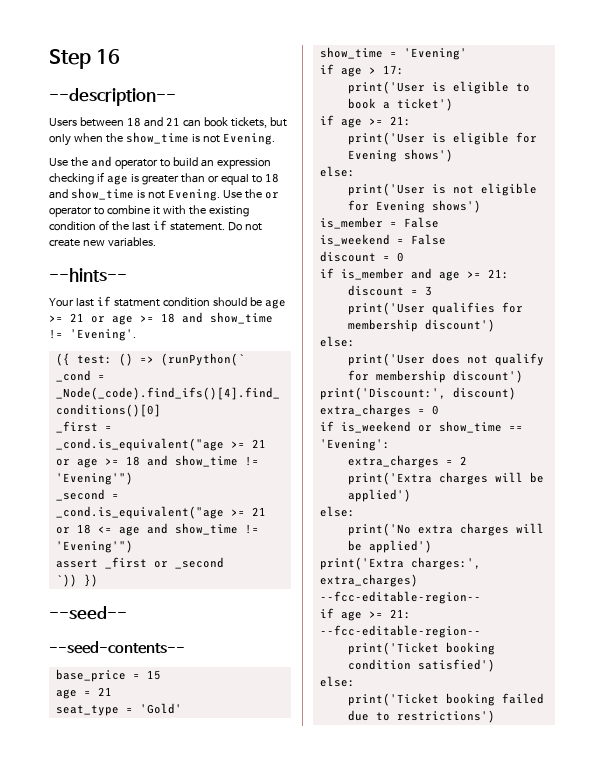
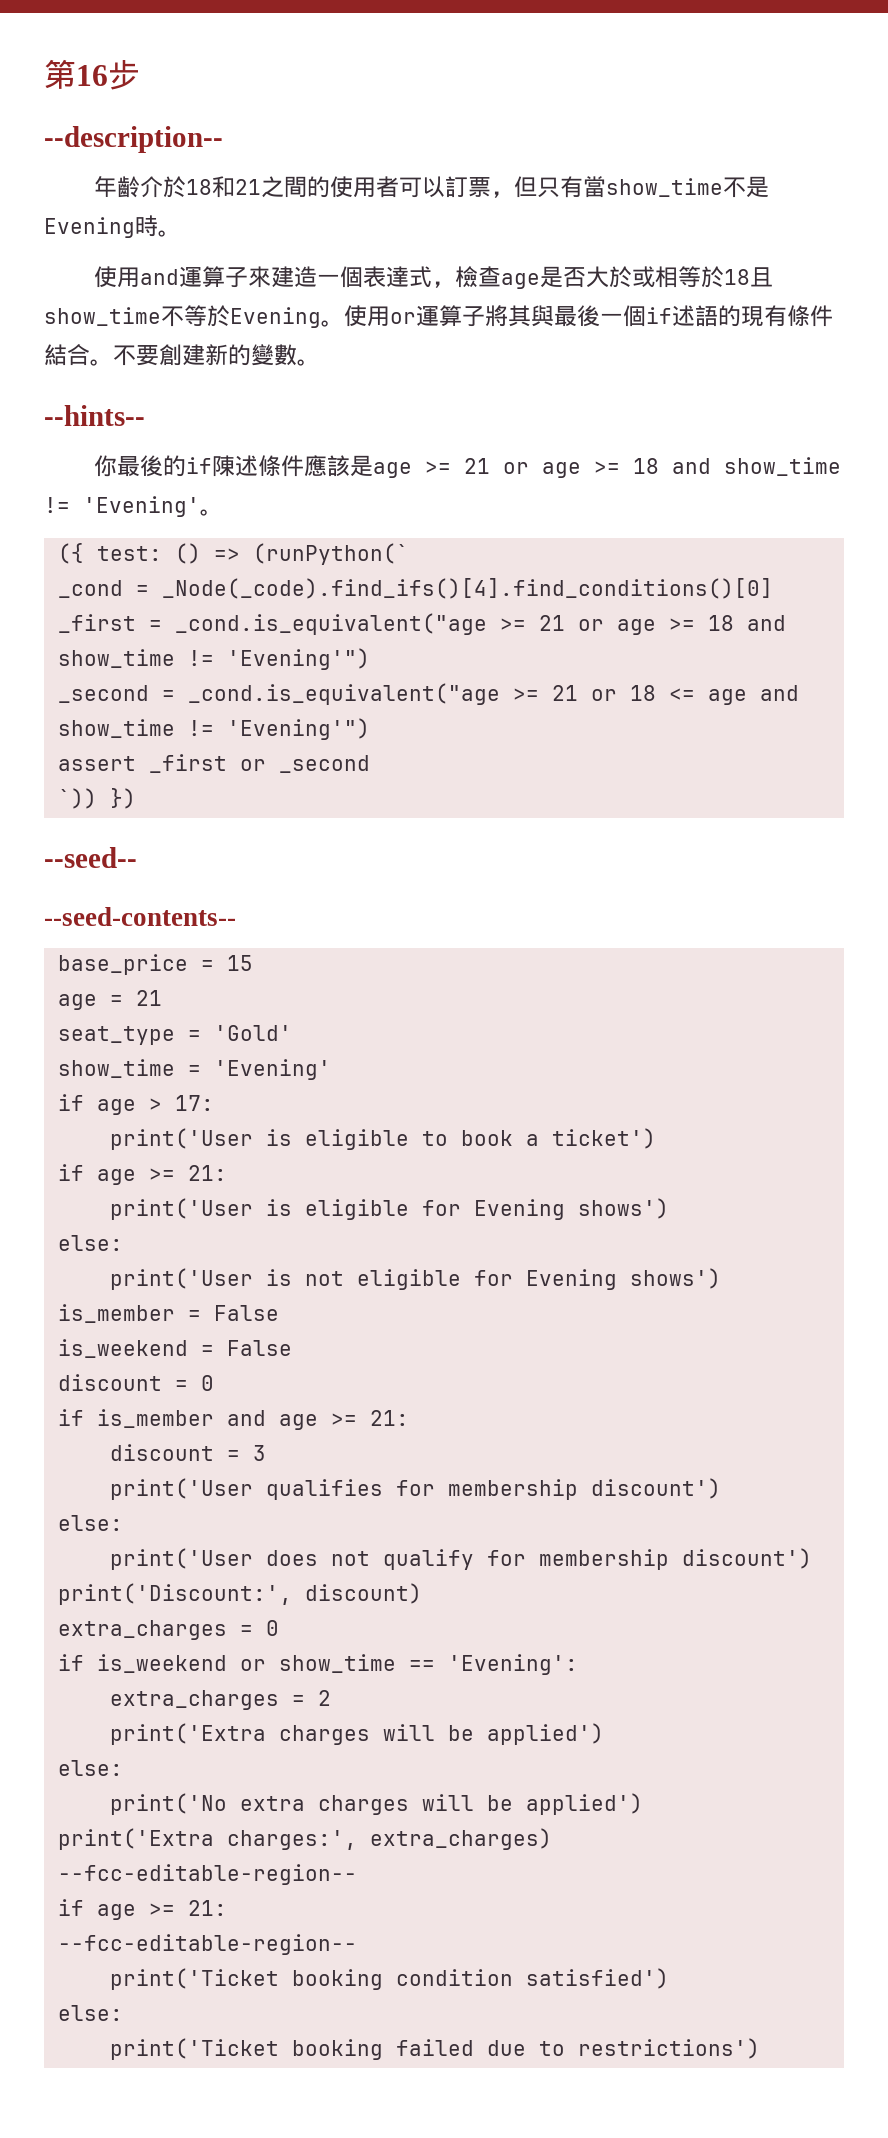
- Step 16
+ 第16步
- Users between 18 and 21 can book tickets, but only when the show_time is not Evening.
- Use the and operator to build an expression checking if age is greater than or equal to 18 and show_time is not Evening. Use the or operator to combine it with the existing condition of the last if statement. Do not create new variables.
+ 年齡介於18和21之間的使用者可以訂票，但只有當show_time不是Evening時。
+ 使用and運算子來建造一個表達式，檢查age是否大於或相等於18且show_time不等於Evening。使用or運算子將其與最後一個if述語的現有條件結合。不要創建新的變數。
  --hints--
- Your last if statment condition should be age >= 21 or age >= 18 and show_time != 'Evening'.
+ 你最後的if陳述條件應該是age >= 21 or age >= 18 and show_time != 'Evening'。

